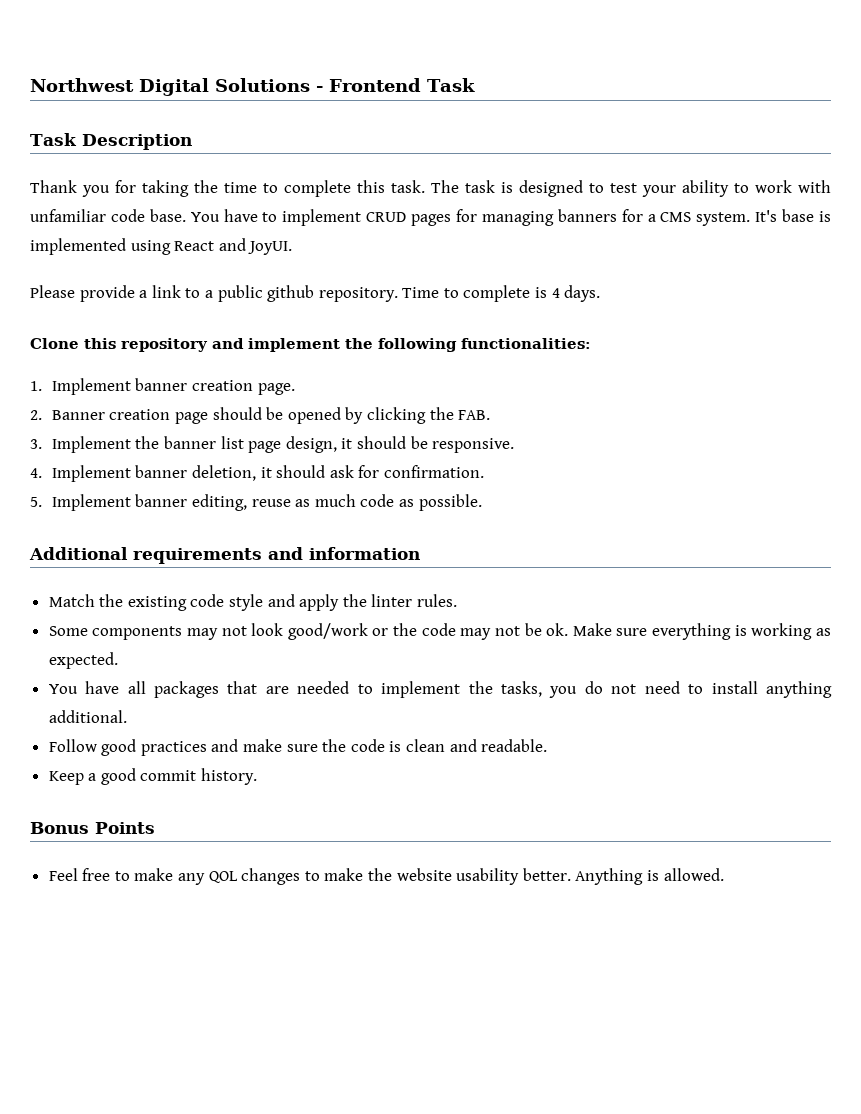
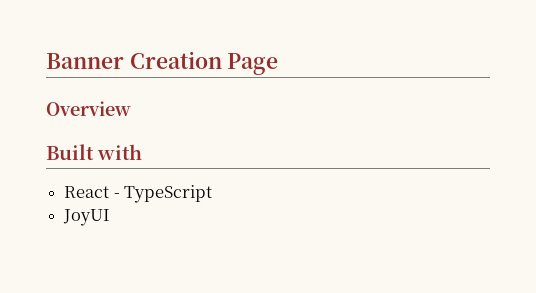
- Northwest Digital Solutions - Frontend Task
- Task Description
- Thank you for taking the time to complete this task. The task is designed to test your ability to work with unfamiliar code base. You have to implement CRUD pages for managing banners for a CMS system. It's base is implemented using React and JoyUI.
- Please provide a link to a public github repository. Time to complete is 4 days.
- Clone this repository and implement the following functionalities:
- 1. Implement banner creation page.
- 2. Banner creation page should be opened by clicking the FAB.
- 3. Implement the banner list page design, it should be responsive.
- 4. Implement banner deletion, it should ask for confirmation.
- 5. Implement banner editing, reuse as much code as possible.
- Additional requirements and information
- Match the existing code style and apply the linter rules.
- Some components may not look good/work or the code may not be ok. Make sure everything is working as expected.
- You have all packages that are needed to implement the tasks, you do not need to install anything additional.
- Follow good practices and make sure the code is clean and readable.
- Keep a good commit history.
- Bonus Points
- Feel free to make any QOL changes to make the website usability better. Anything is allowed.
+ Banner Creation Page
+ Overview
+ Built with
+ React - TypeScript
+ JoyUI

